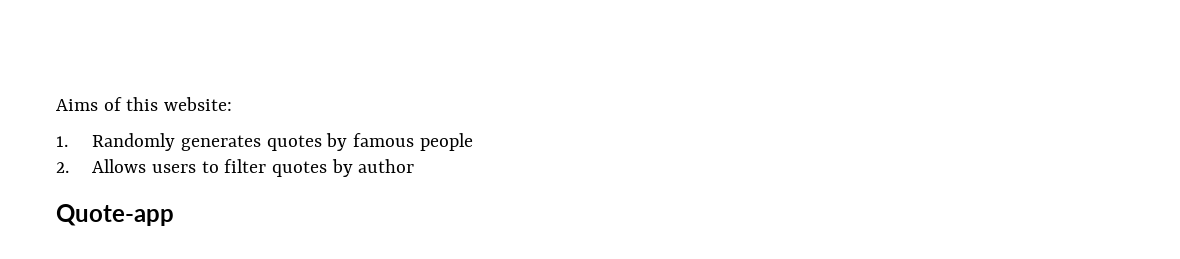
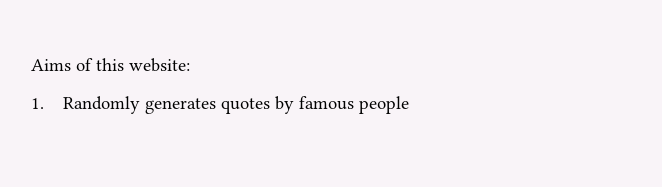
- 2. Allows users to filter quotes by author
- Quote-app

